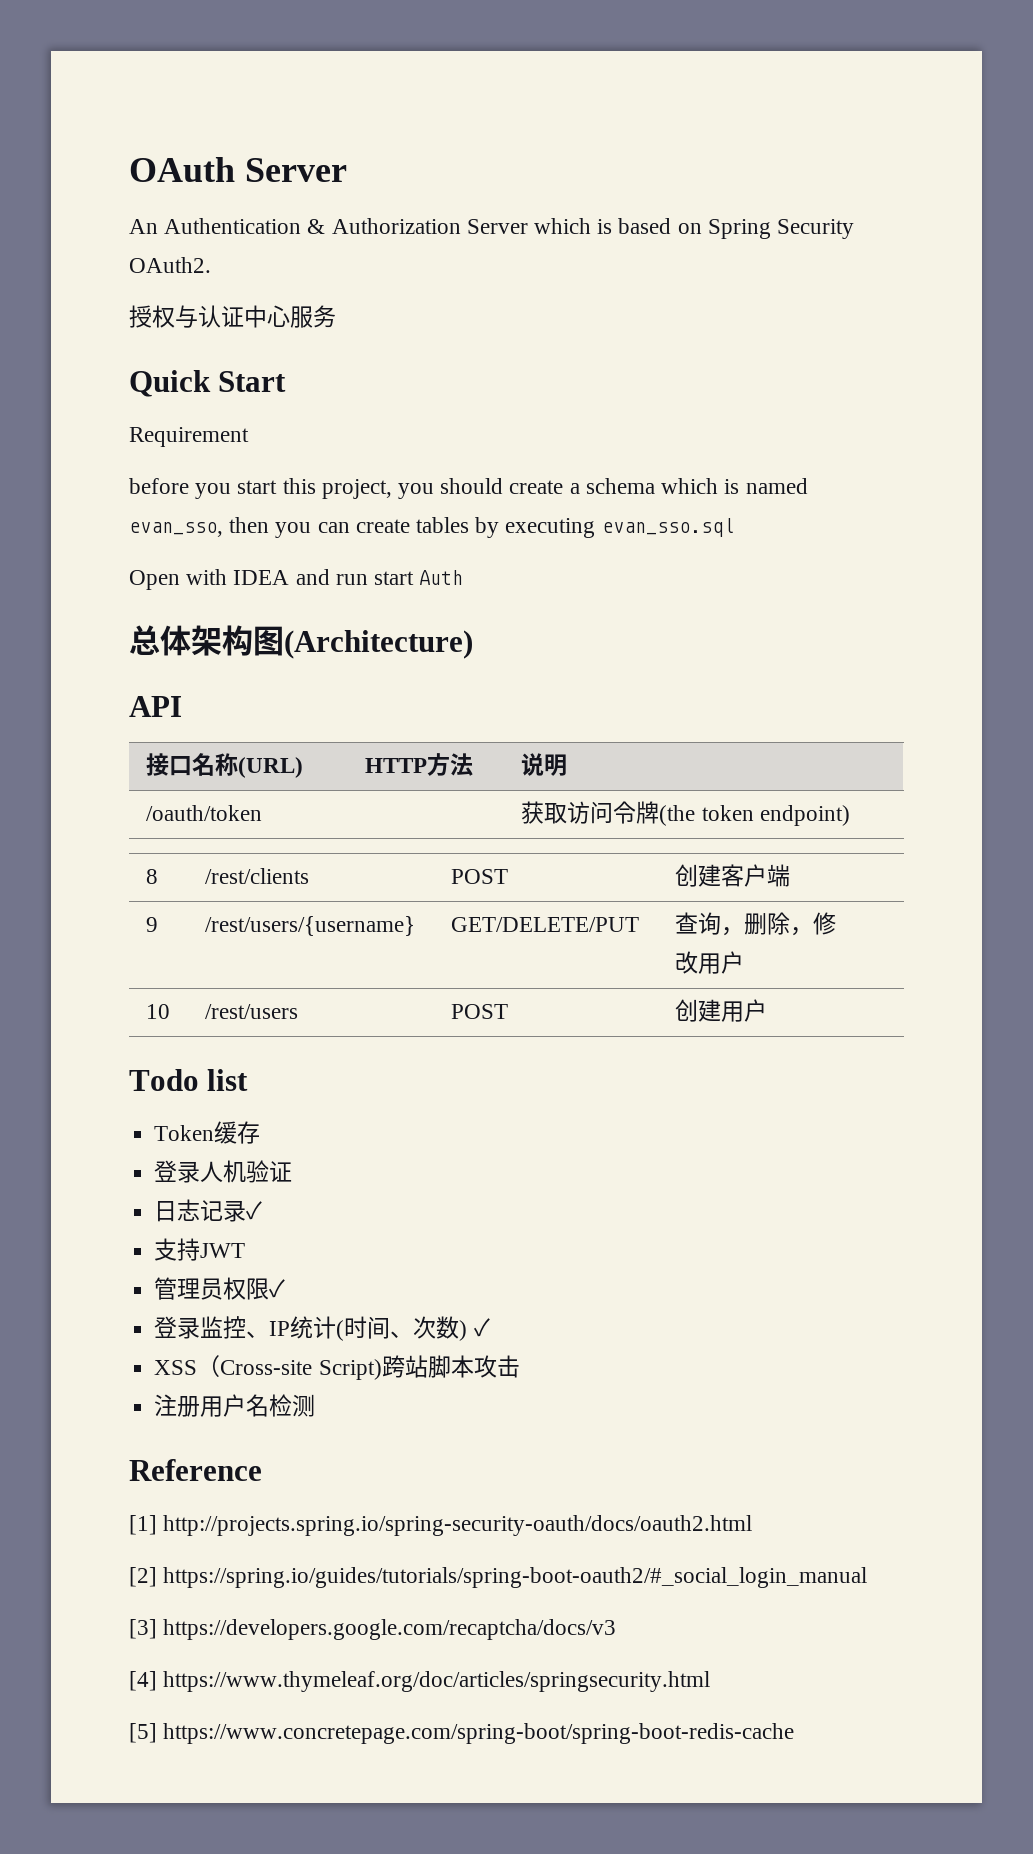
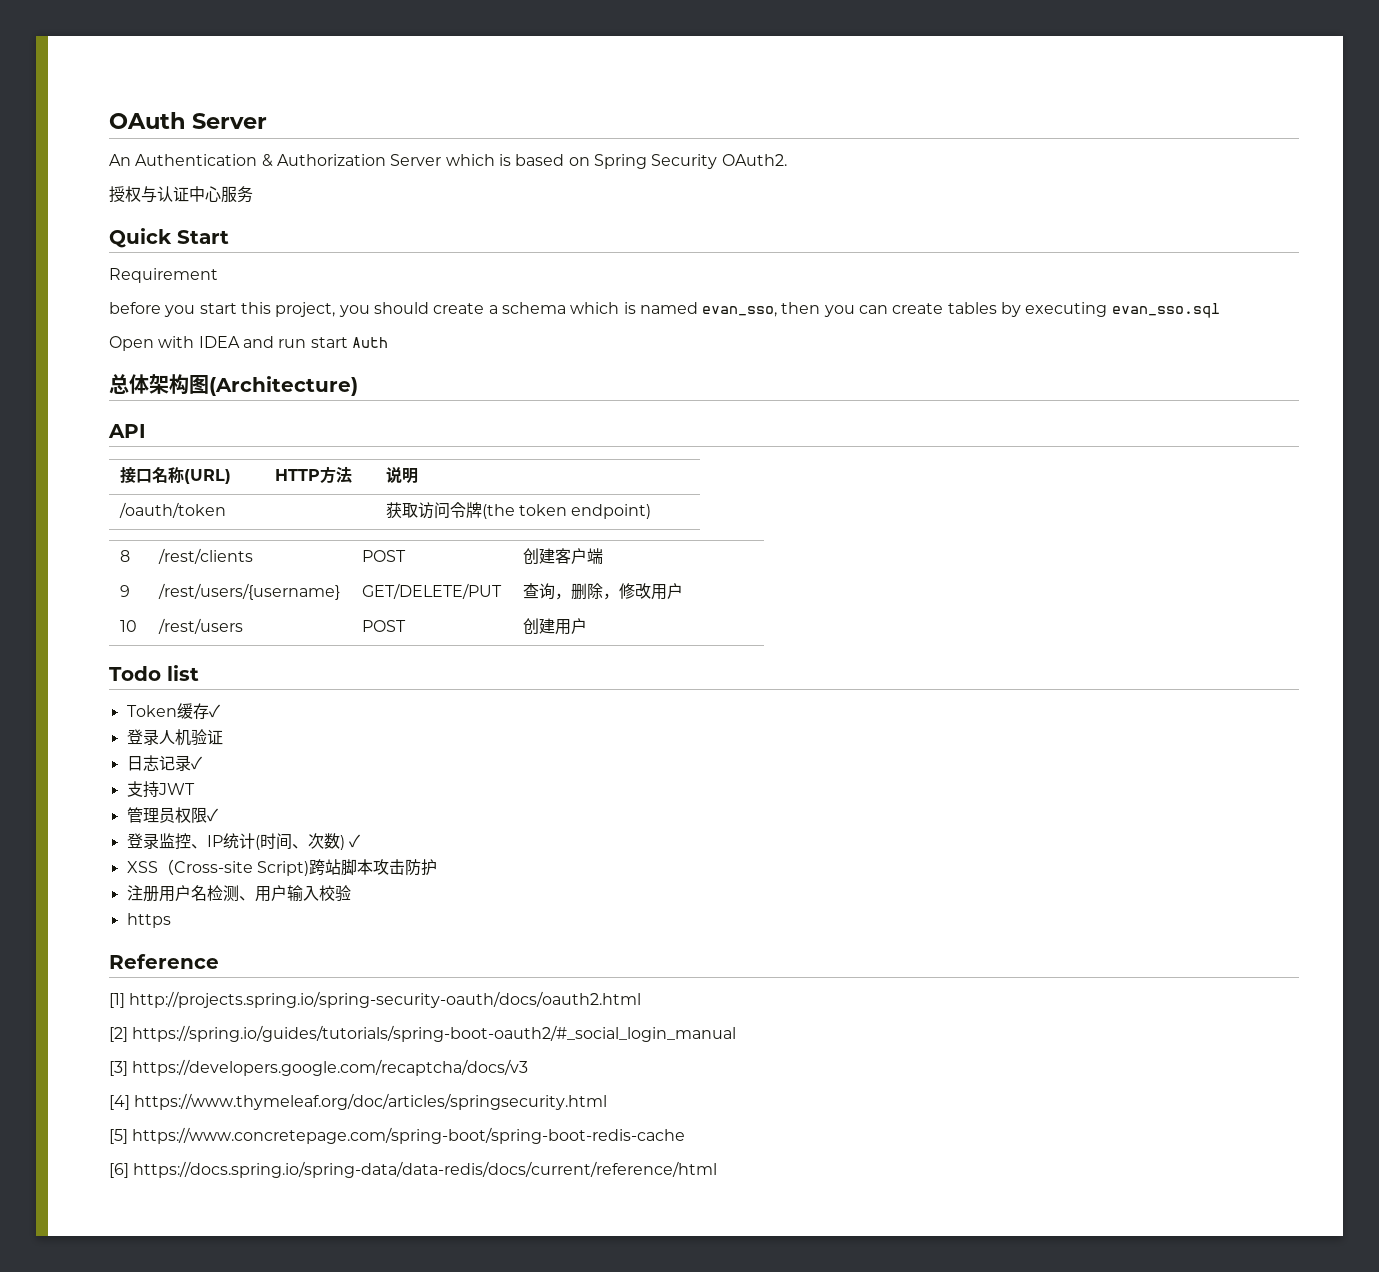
- Token缓存
+ Token缓存✓
- XSS（Cross-site Script)跨站脚本攻击
+ XSS（Cross-site Script)跨站脚本攻击防护
- 注册用户名检测
+ 注册用户名检测、用户输入校验
+ https
+ [6] https://docs.spring.io/spring-data/data-redis/docs/current/reference/html

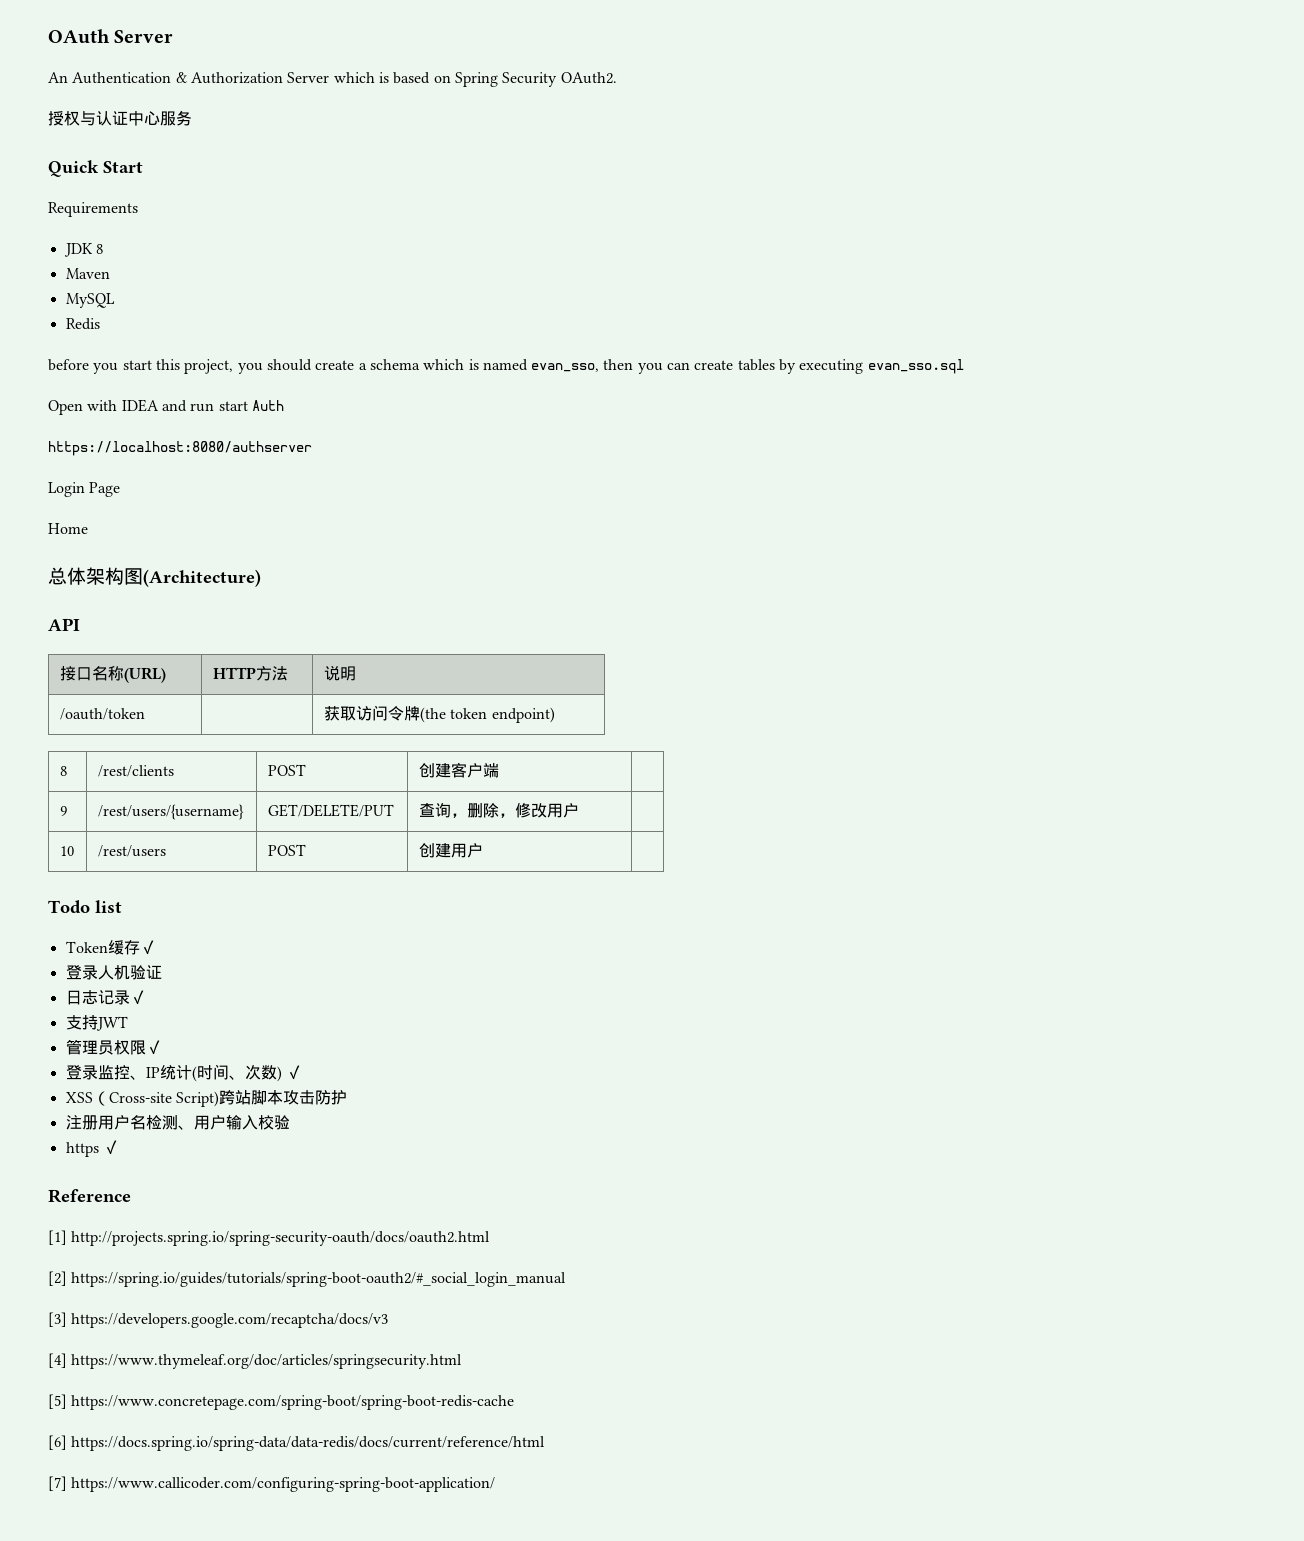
- Requirement
+ Requirements
+ JDK 8
+ Maven
+ MySQL
+ Redis
+ https://localhost:8080/authserver
+ Login Page
+ Home
- https
+ https ✓
+ [7] https://www.callicoder.com/configuring-spring-boot-application/

